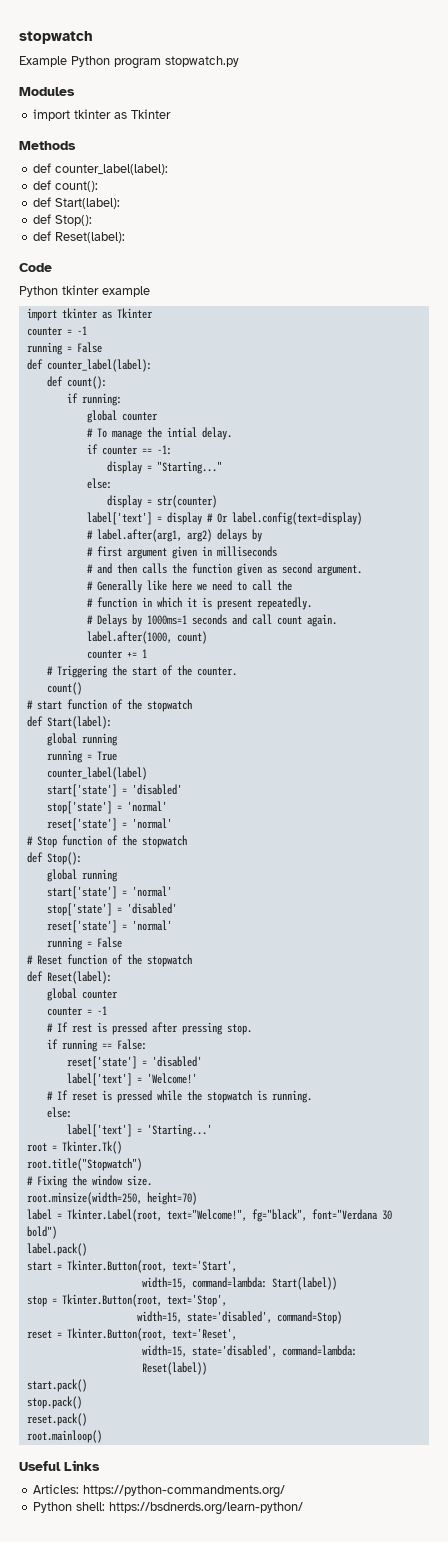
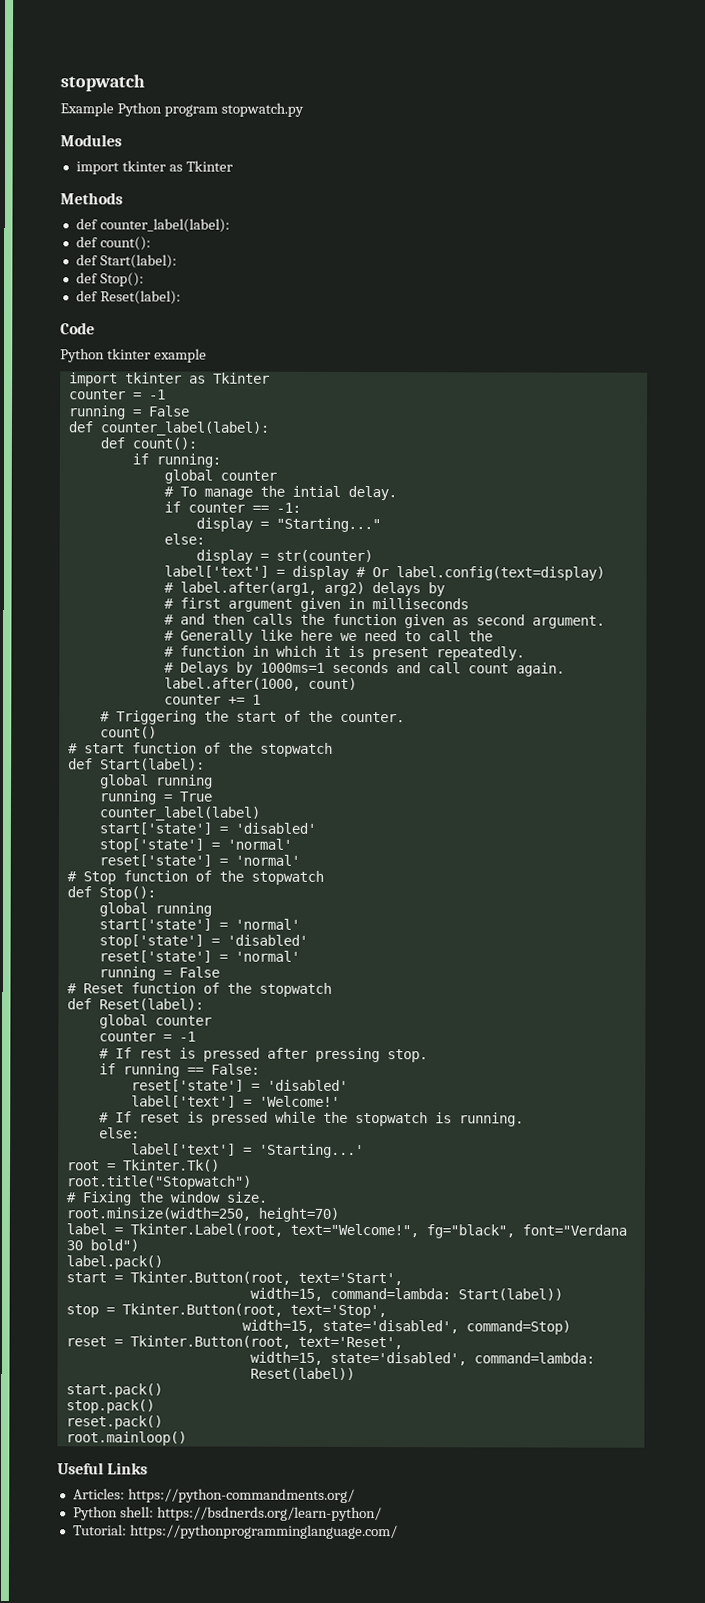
+ Tutorial: https://pythonprogramminglanguage.com/

